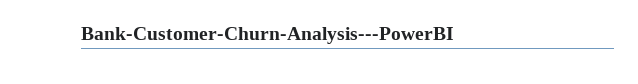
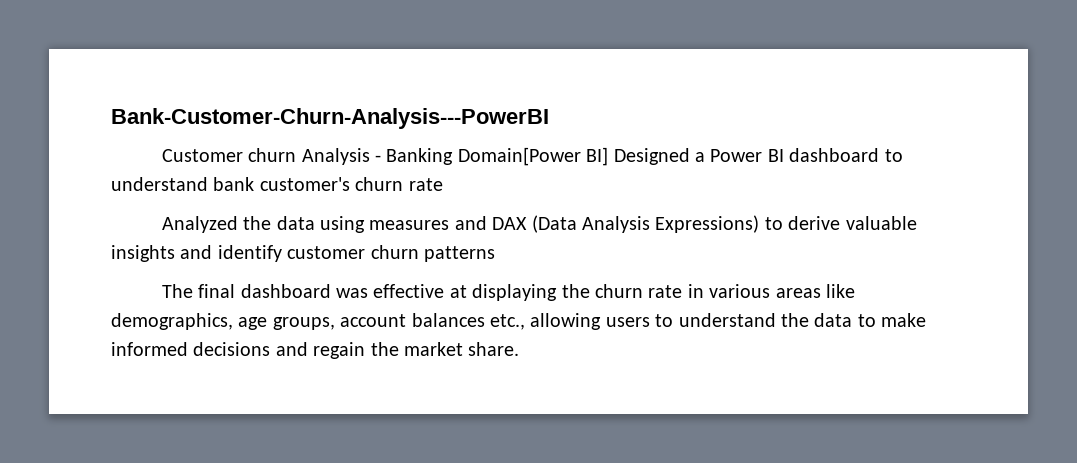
+ Customer churn Analysis - Banking Domain[Power BI] Designed a Power BI dashboard to understand bank customer's churn rate
+ Analyzed the data using measures and DAX (Data Analysis Expressions) to derive valuable insights and identify customer churn patterns
+ The final dashboard was effective at displaying the churn rate in various areas like demographics, age groups, account balances etc., allowing users to understand the data to make informed decisions and regain the market share.

